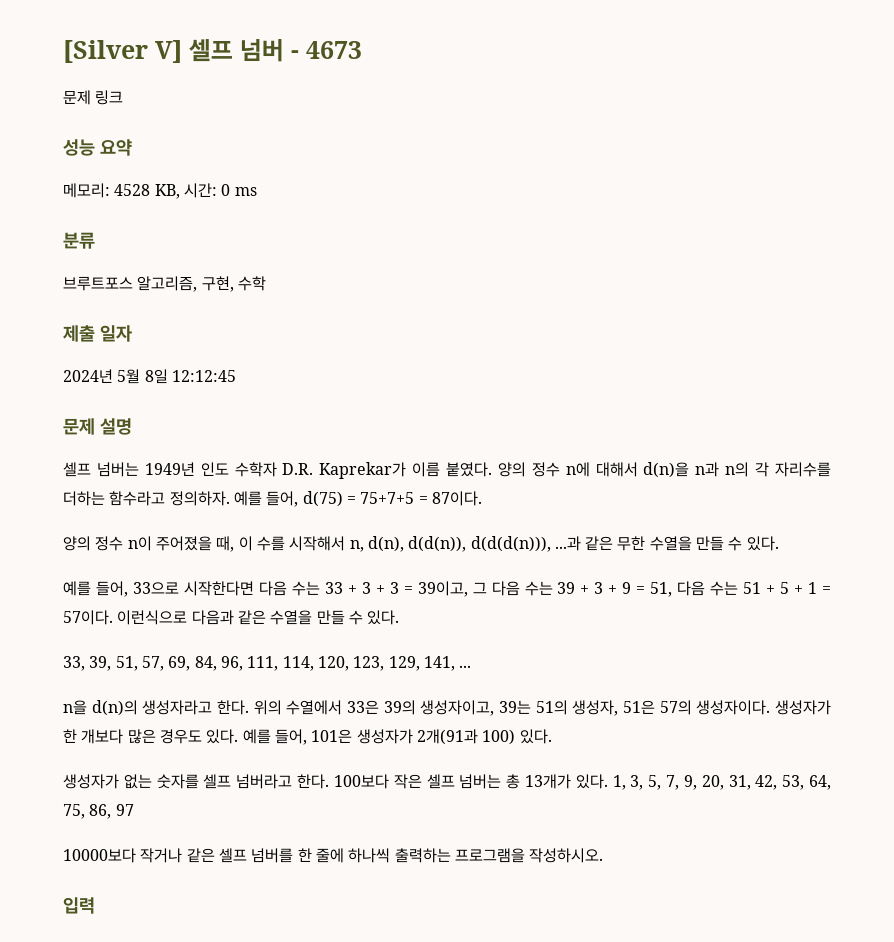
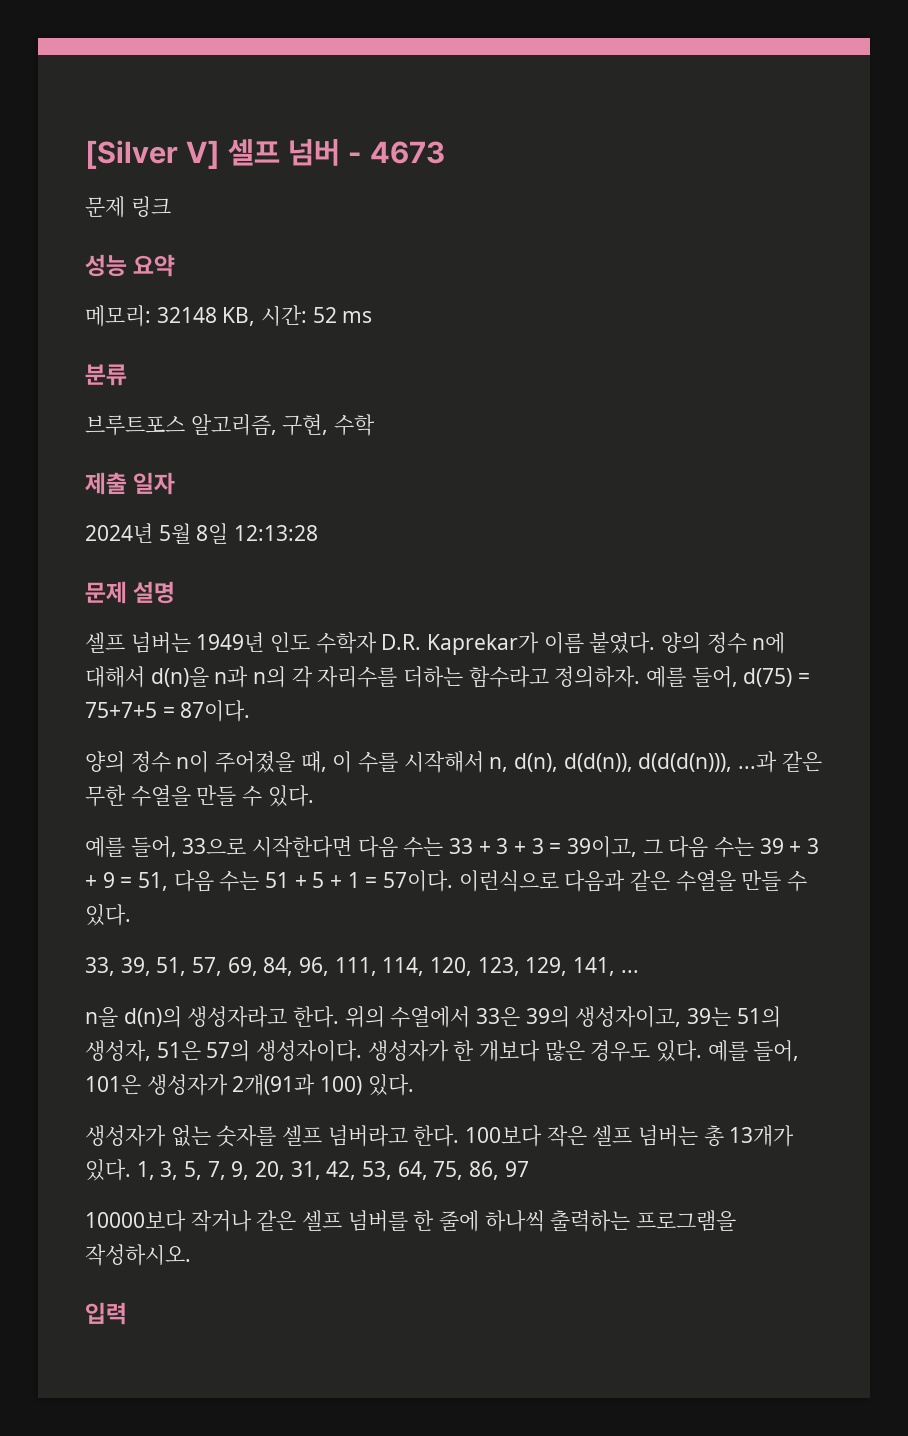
- 메모리: 4528 KB, 시간: 0 ms
+ 메모리: 32148 KB, 시간: 52 ms
- 2024년 5월 8일 12:12:45
+ 2024년 5월 8일 12:13:28

